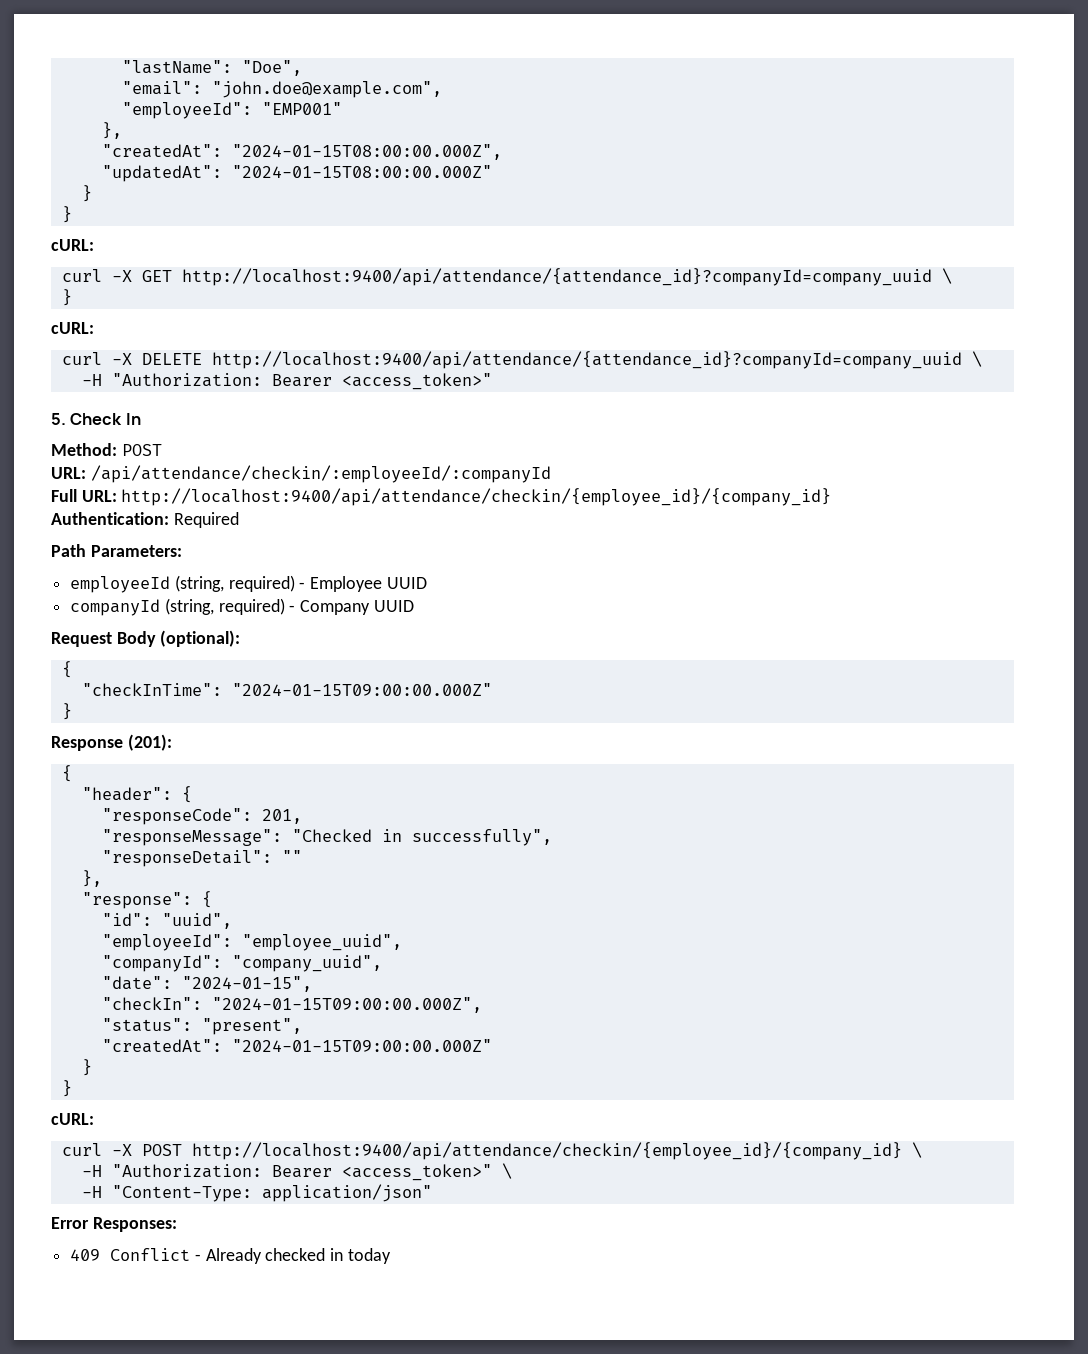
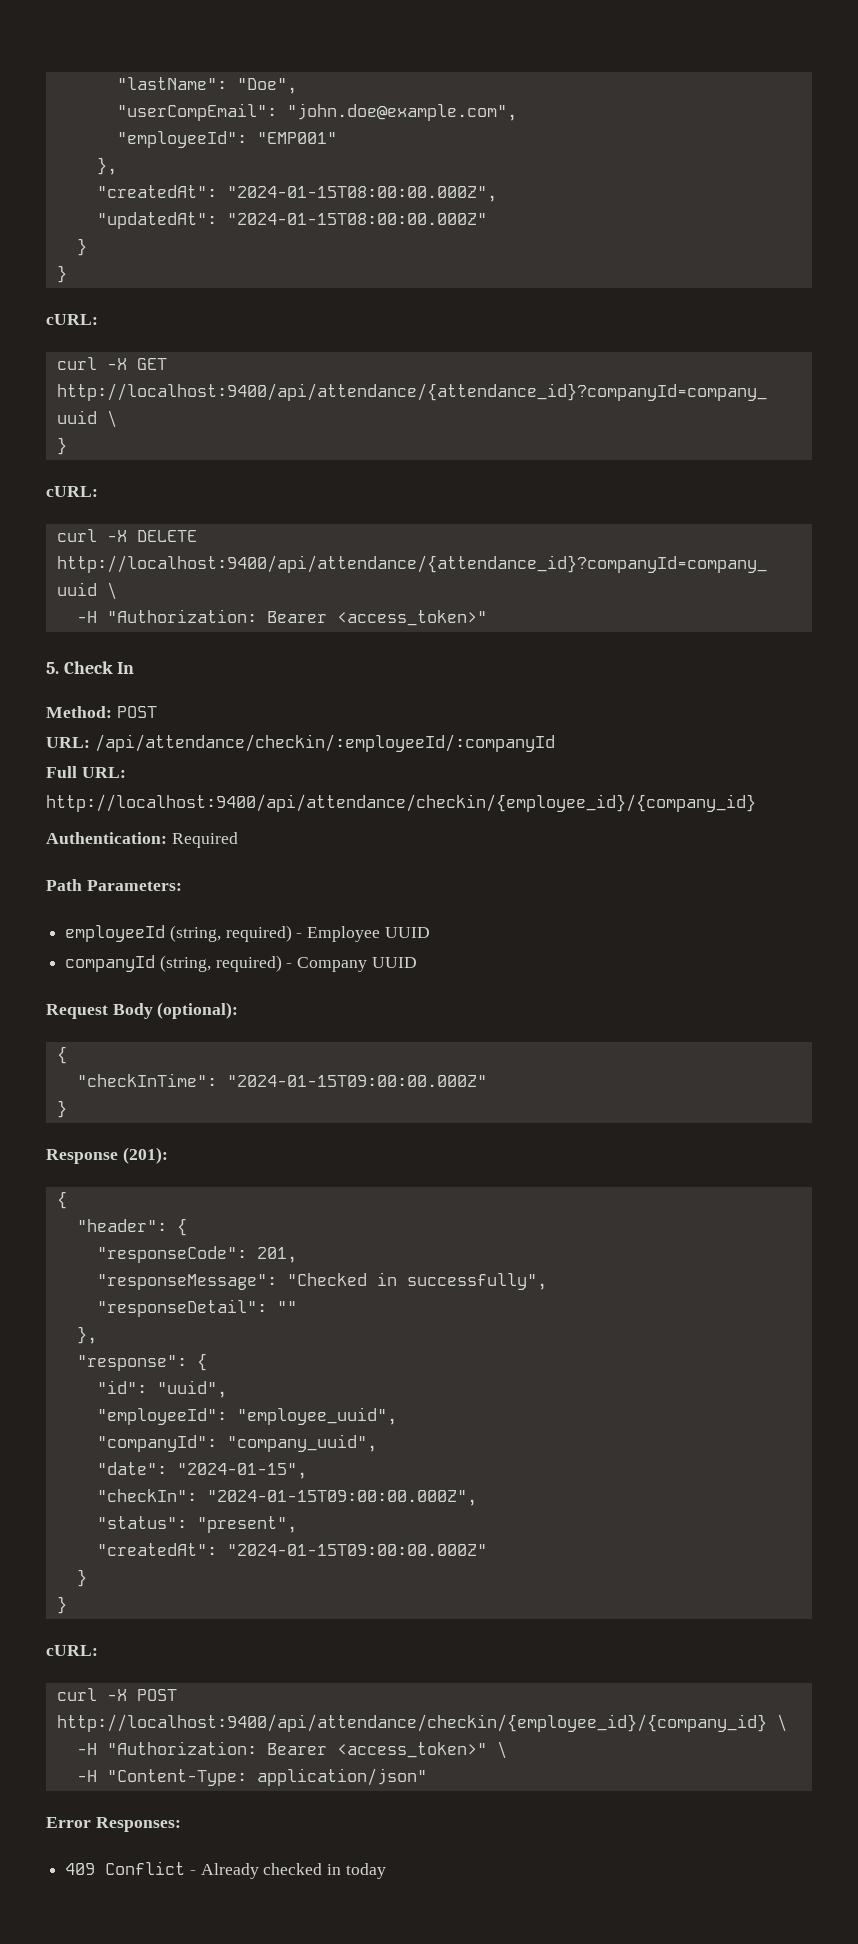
- "email": "john.doe@example.com",
+ "userCompEmail": "john.doe@example.com",

